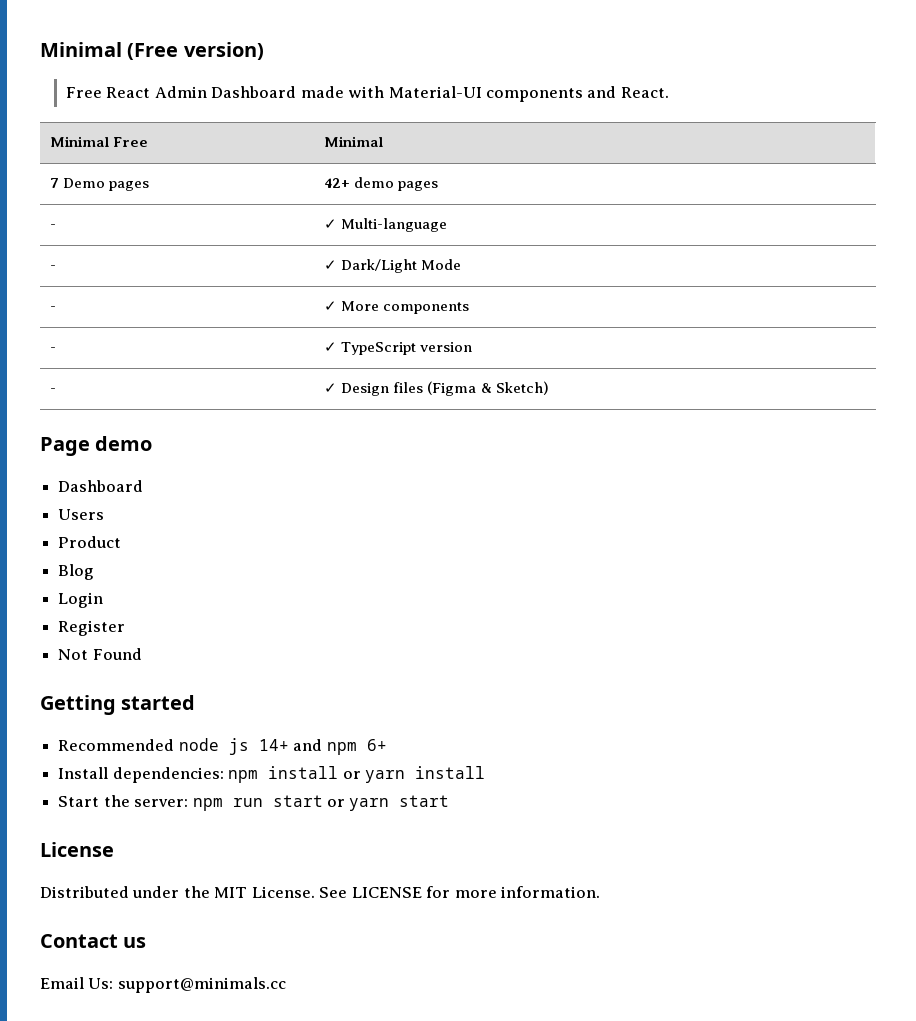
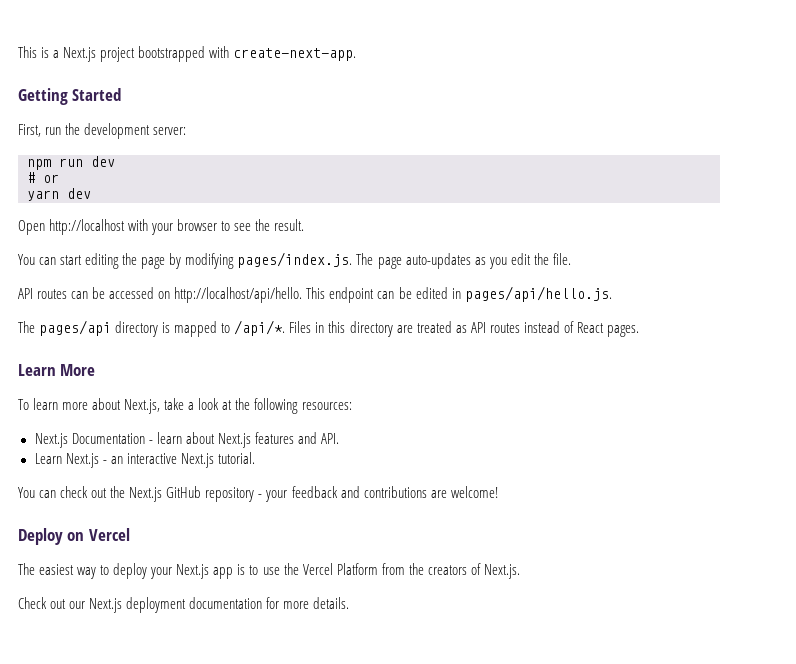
- Minimal (Free version)
- Free React Admin Dashboard made with Material-UI components and React.
- Minimal Free | Minimal
- 7 Demo pages | 42+ demo pages
- - | ✓ Multi-language
- - | ✓ Dark/Light Mode
- - | ✓ More components
- - | ✓ TypeScript version
- - | ✓ Design files (Figma & Sketch)
- Page demo
- Dashboard
- Users
- Product
- Blog
- Login
- Register
- Not Found
- Getting started
- Recommended node js 14+ and npm 6+
- Install dependencies: npm install or yarn install
- Start the server: npm run start or yarn start
- License
- Distributed under the MIT License. See LICENSE for more information.
- Contact us
- Email Us: support@minimals.cc
+ This is a Next.js project bootstrapped with create-next-app.
+ Getting Started
+ First, run the development server:
+ npm run dev
+ # or
+ yarn dev
+ Open http://localhost with your browser to see the result.
+ You can start editing the page by modifying pages/index.js. The page auto-updates as you edit the file.
+ API routes can be accessed on http://localhost/api/hello. This endpoint can be edited in pages/api/hello.js.
+ The pages/api directory is mapped to /api/*. Files in this directory are treated as API routes instead of React pages.
+ Learn More
+ To learn more about Next.js, take a look at the following resources:
+ Next.js Documentation - learn about Next.js features and API.
+ Learn Next.js - an interactive Next.js tutorial.
+ You can check out the Next.js GitHub repository - your feedback and contributions are welcome!
+ Deploy on Vercel
+ The easiest way to deploy your Next.js app is to use the Vercel Platform from the creators of Next.js.
+ Check out our Next.js deployment documentation for more details.

